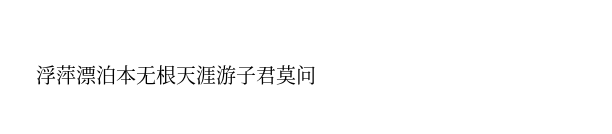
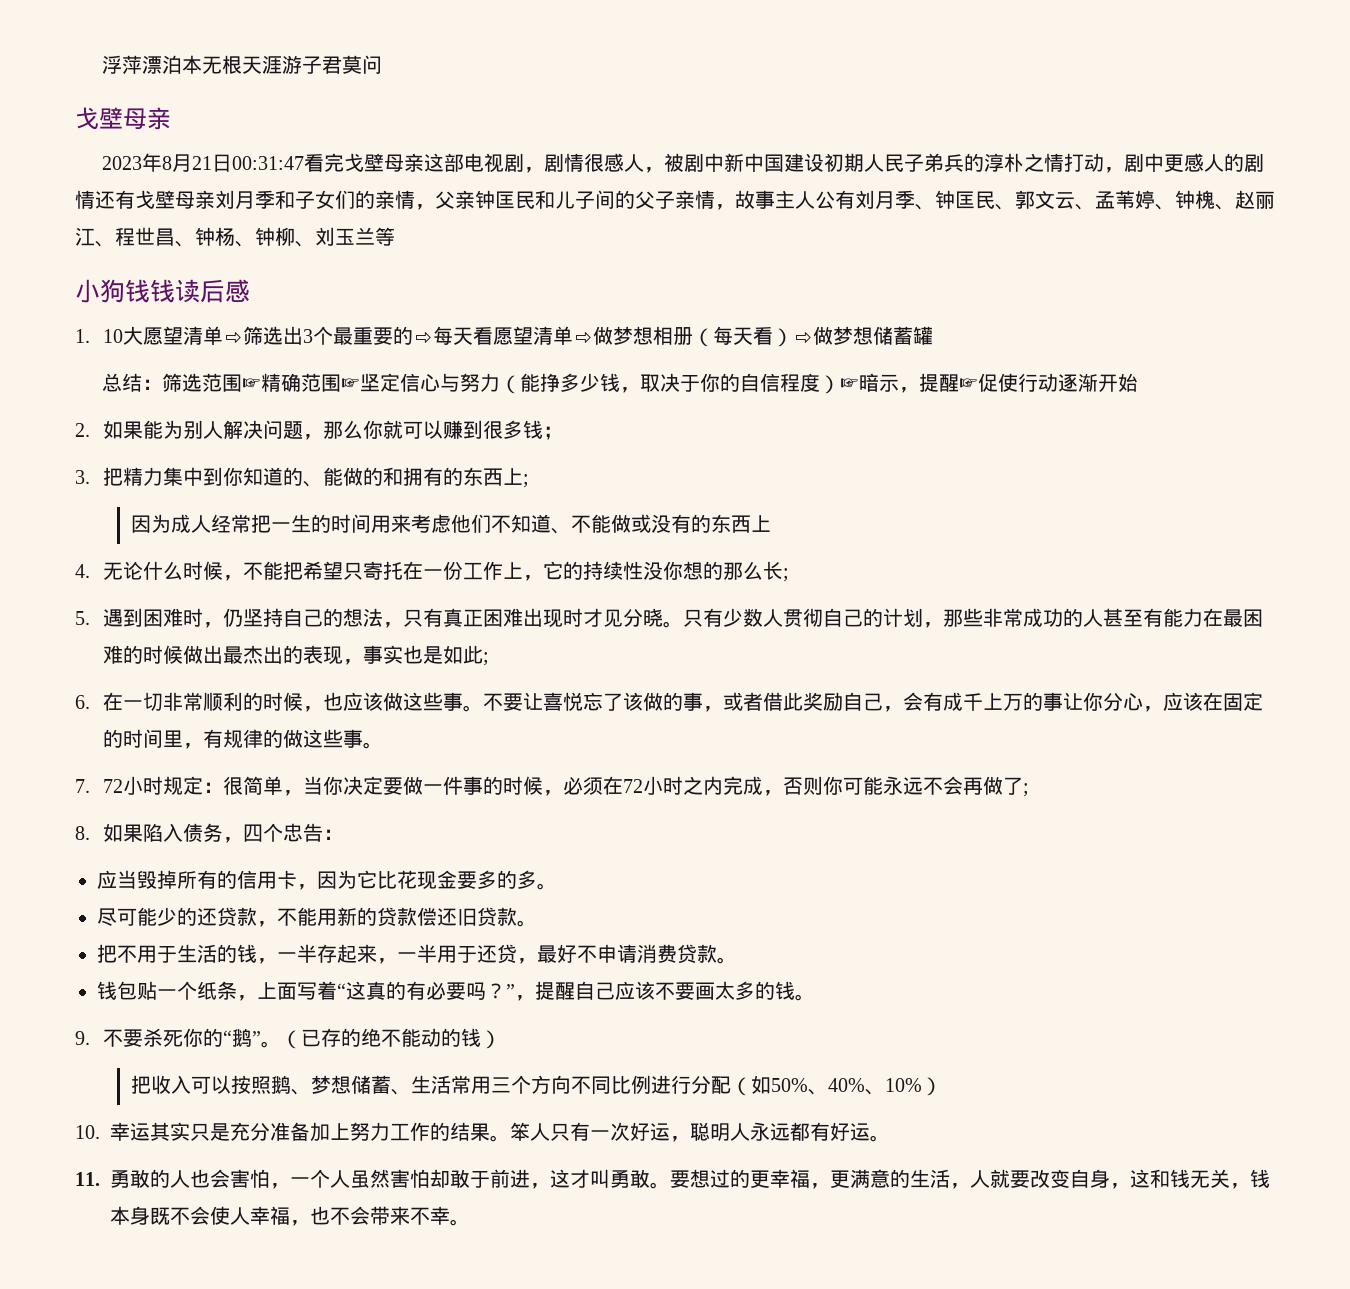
  浮萍漂泊本无根天涯游子君莫问
+ 戈壁母亲
+ 2023年8月21日00:31:47看完戈壁母亲这部电视剧，剧情很感人，被剧中新中国建设初期人民子弟兵的淳朴之情打动，剧中更感人的剧情还有戈壁母亲刘月季和子女们的亲情，父亲钟匡民和儿子间的父子亲情，故事主人公有刘月季、钟匡民、郭文云、孟苇婷、钟槐、赵丽江、程世昌、钟杨、钟柳、刘玉兰等
+ 小狗钱钱读后感
+ 1. 10大愿望清单⇨筛选出3个最重要的⇨每天看愿望清单⇨做梦想相册（每天看）⇨做梦想储蓄罐
+ 总结：筛选范围☞精确范围☞坚定信心与努力（能挣多少钱，取决于你的自信程度）☞暗示，提醒☞促使行动逐渐开始
+ 2.如果能为别人解决问题，那么你就可以赚到很多钱；
+ 3.把精力集中到你知道的、能做的和拥有的东西上;
+ 因为成人经常把一生的时间用来考虑他们不知道、不能做或没有的东西上
+ 4.无论什么时候，不能把希望只寄托在一份工作上，它的持续性没你想的那么长;
+ 5.遇到困难时，仍坚持自己的想法，只有真正困难出现时才见分晓。只有少数人贯彻自己的计划，那些非常成功的人甚至有能力在最困难的时候做出最杰出的表现，事实也是如此;
+ 6.在一切非常顺利的时候，也应该做这些事。不要让喜悦忘了该做的事，或者借此奖励自己，会有成千上万的事让你分心，应该在固定的时间里，有规律的做这些事。
+ 7. 72小时规定：很简单，当你决定要做一件事的时候，必须在72小时之内完成，否则你可能永远不会再做了;
+ 8.如果陷入债务，四个忠告：
+ 应当毁掉所有的信用卡，因为它比花现金要多的多。
+ 尽可能少的还贷款，不能用新的贷款偿还旧贷款。
+ 把不用于生活的钱，一半存起来，一半用于还贷，最好不申请消费贷款。
+ 钱包贴一个纸条，上面写着“这真的有必要吗？”，提醒自己应该不要画太多的钱。
+ 9.不要杀死你的“鹅”。（已存的绝不能动的钱）
+ 把收入可以按照鹅、梦想储蓄、生活常用三个方向不同比例进行分配（如50%、40%、10%）
+ 10.幸运其实只是充分准备加上努力工作的结果。笨人只有一次好运，聪明人永远都有好运。
+ 11.勇敢的人也会害怕，一个人虽然害怕却敢于前进，这才叫勇敢。要想过的更幸福，更满意的生活，人就要改变自身，这和钱无关，钱本身既不会使人幸福，也不会带来不幸。

